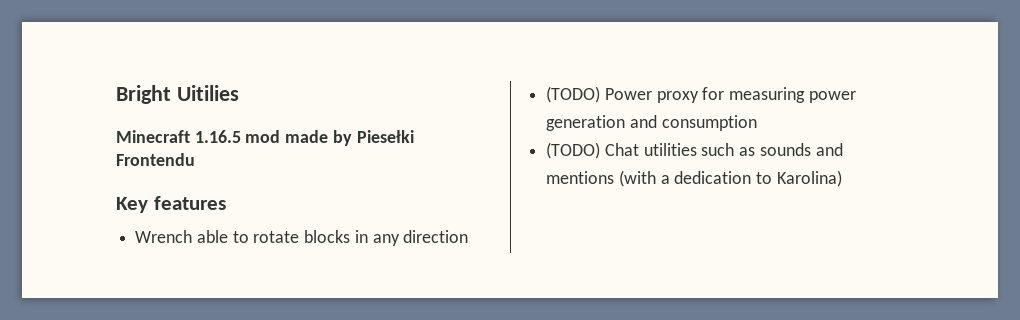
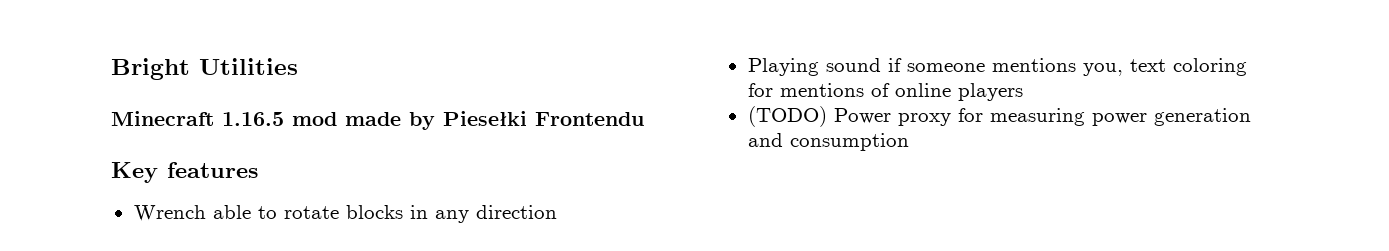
- Bright Uitilies
+ Bright Utilities
+ Playing sound if someone mentions you, text coloring for mentions of online players
- (TODO) Chat utilities such as sounds and mentions (with a dedication to Karolina)

